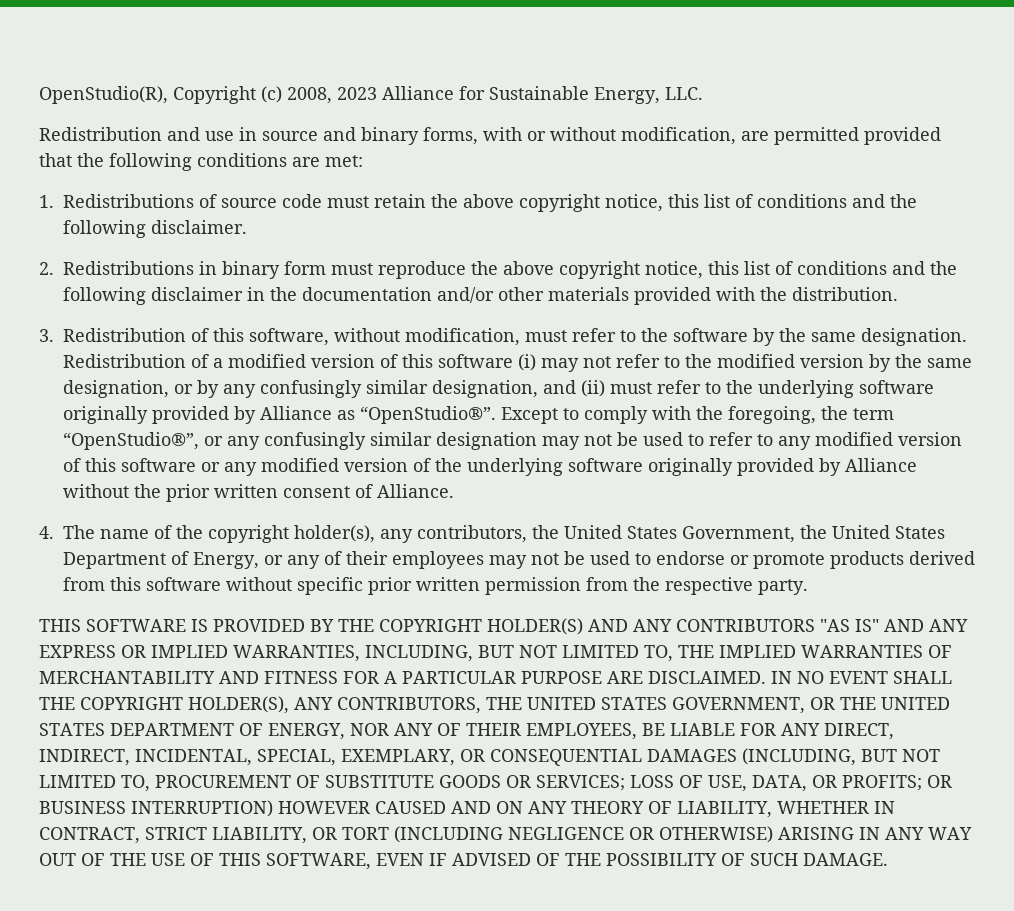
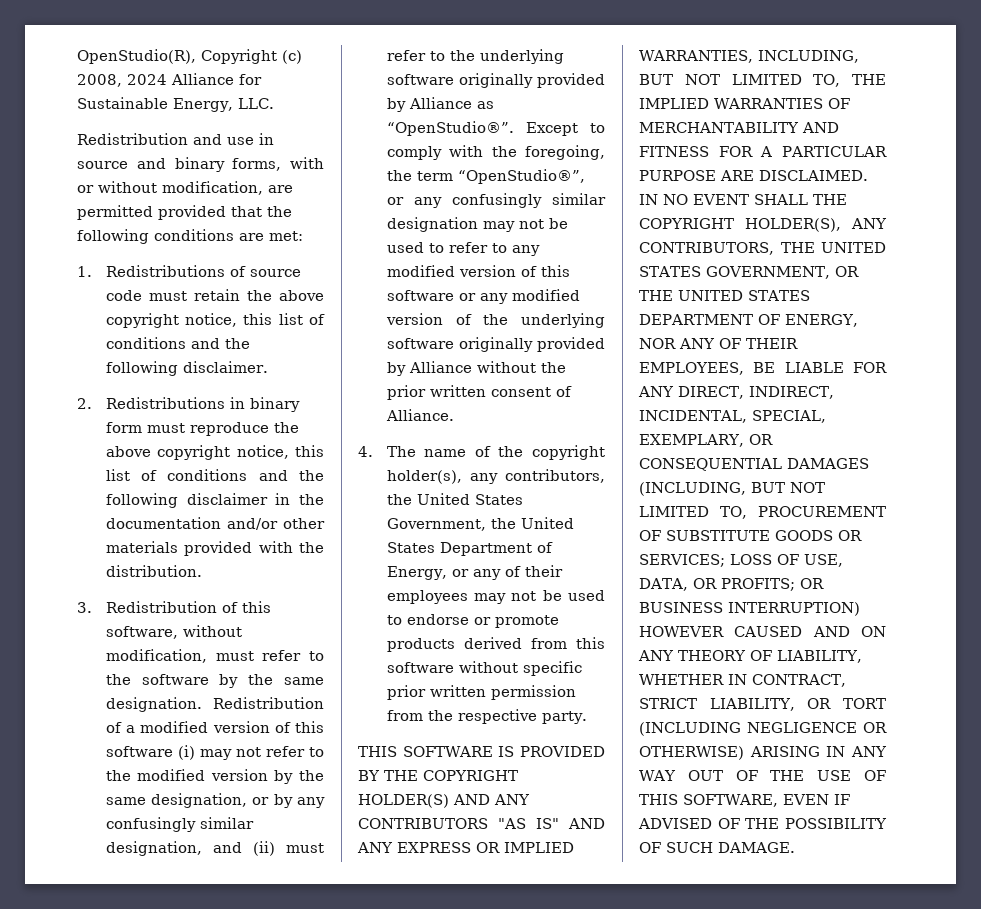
- OpenStudio(R), Copyright (c) 2008, 2023 Alliance for Sustainable Energy, LLC.
+ OpenStudio(R), Copyright (c) 2008, 2024 Alliance for Sustainable Energy, LLC.

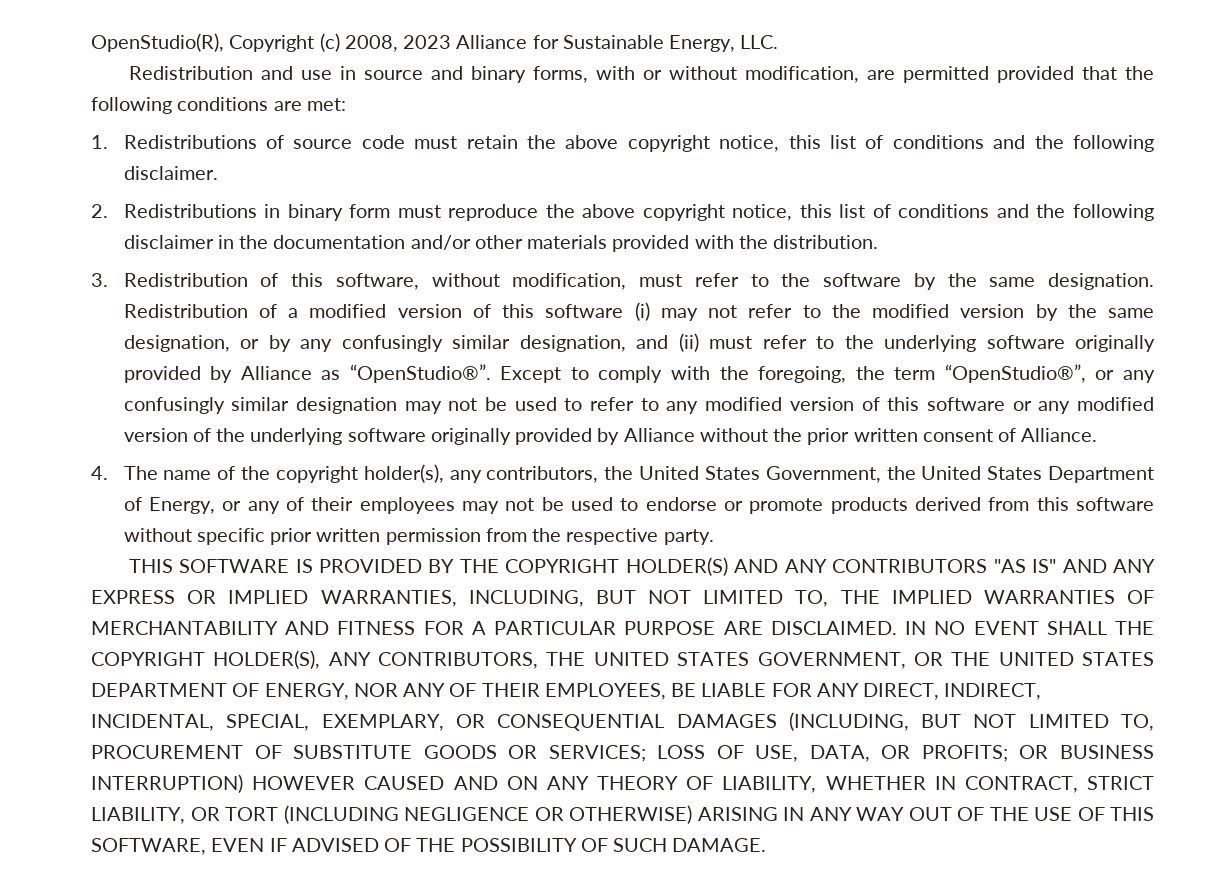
- OpenStudio(R), Copyright (c) 2008, 2024 Alliance for Sustainable Energy, LLC.
+ OpenStudio(R), Copyright (c) 2008, 2023 Alliance for Sustainable Energy, LLC.

